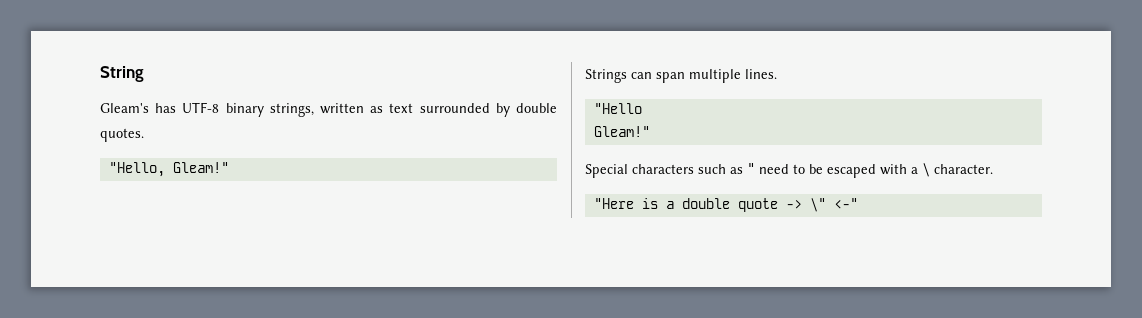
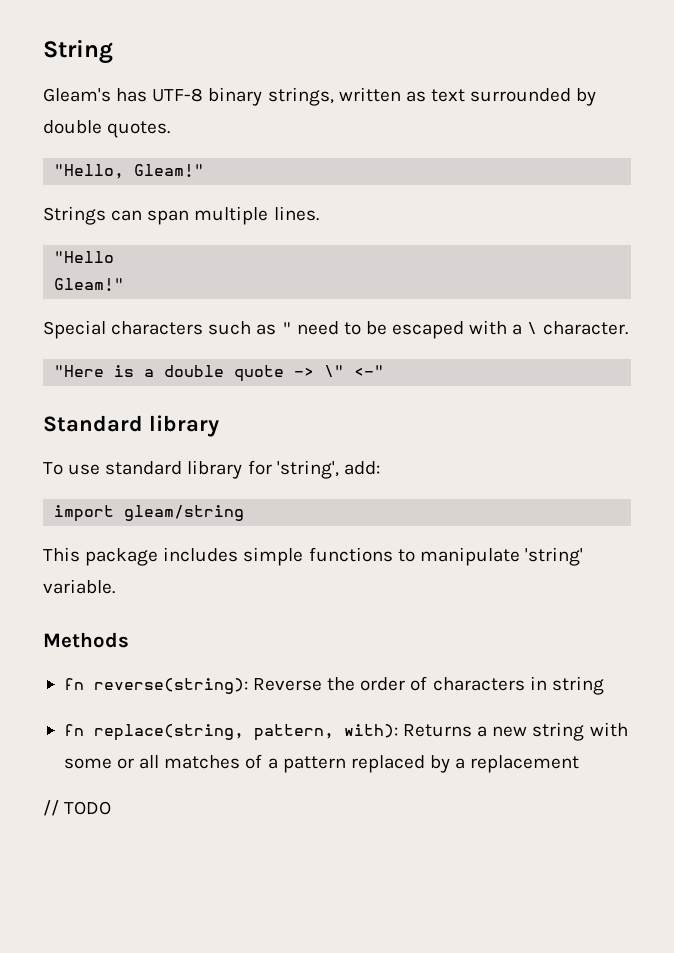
+ Standard library
+ To use standard library for 'string', add:
+ import gleam/string
+ This package includes simple functions to manipulate 'string' variable.
+ Methods
+ fn reverse(string): Reverse the order of characters in string
+ fn replace(string, pattern, with): Returns a new string with some or all matches of a pattern replaced by a replacement
+ // TODO

